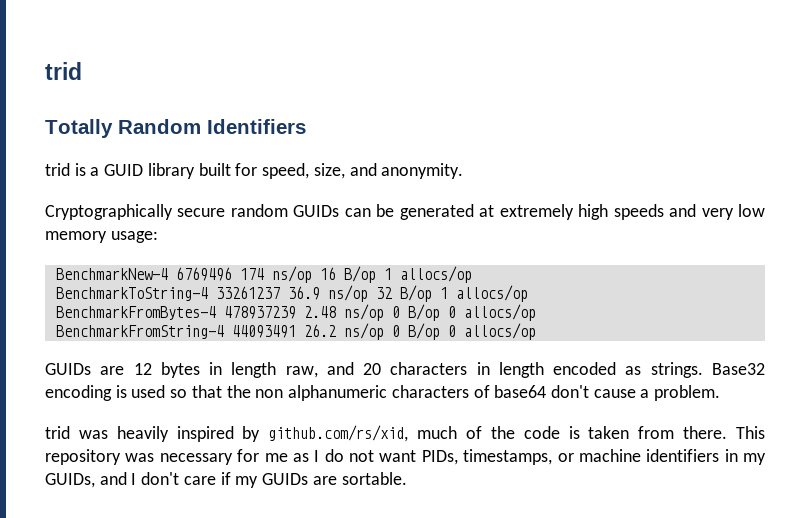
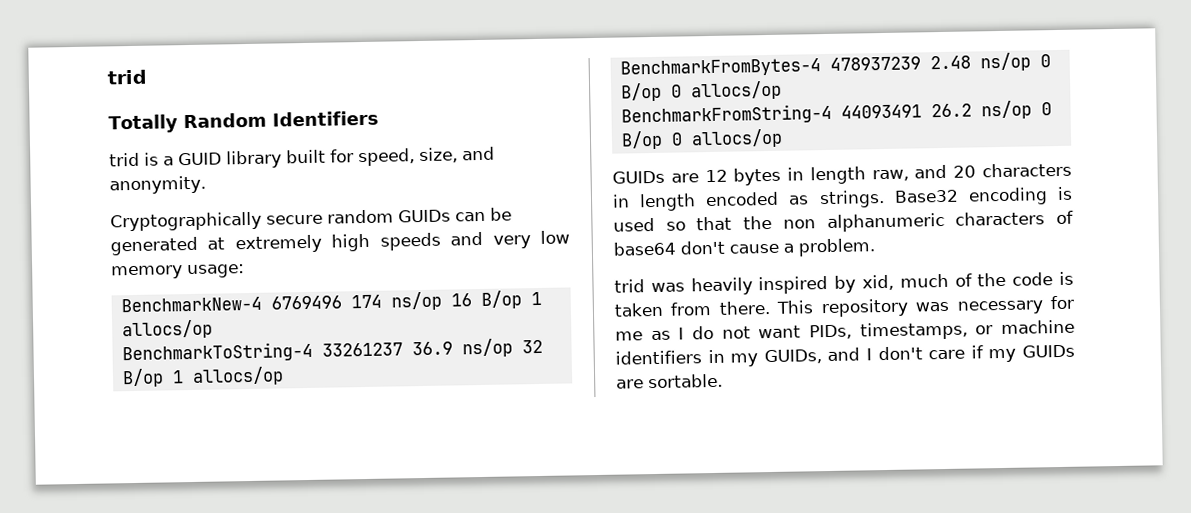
- trid was heavily inspired by github.com/rs/xid, much of the code is taken from there.
+ trid was heavily inspired by xid, much of the code is taken from there.

